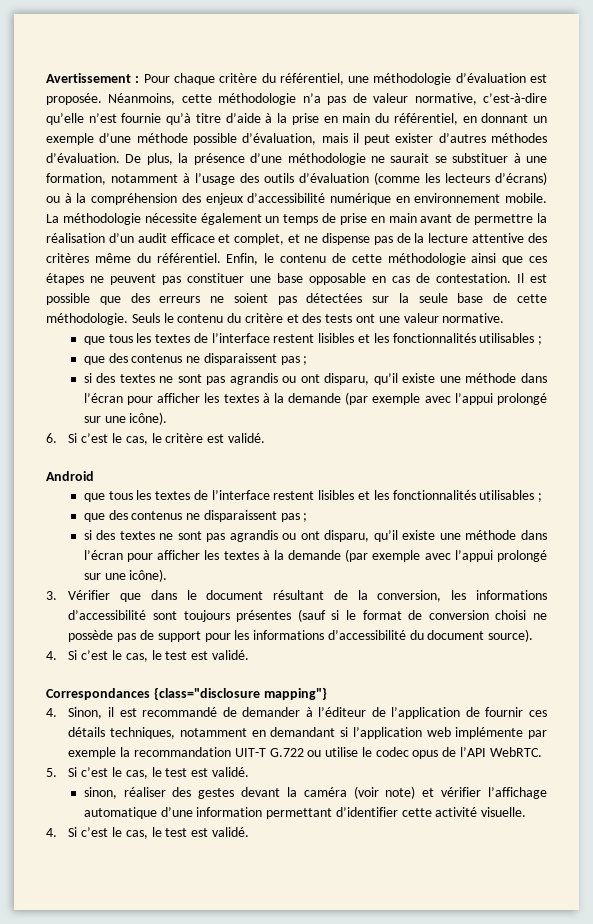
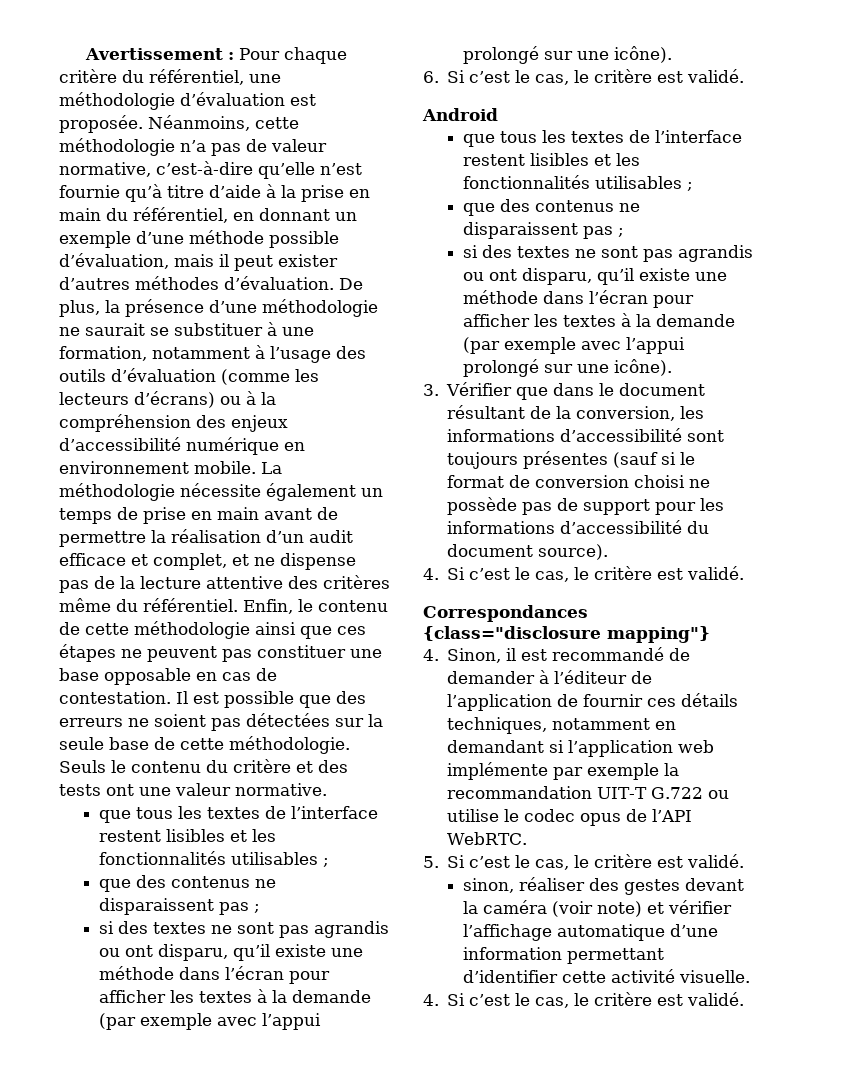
  3. Vérifier que dans le document résultant de la conversion, les informations d’accessibilité sont toujours présentes (sauf si le format de conversion choisi ne possède pas de support pour les informations d’accessibilité du document source).
- 4. Si c’est le cas, le test est validé.
+ 4. Si c’est le cas, le critère est validé.
- 5. Si c’est le cas, le test est validé.
+ 5. Si c’est le cas, le critère est validé.
  sinon, réaliser des gestes devant la caméra (voir note) et vérifier l’affichage automatique d’une information permettant d’identifier cette activité visuelle.
- 4. Si c’est le cas, le test est validé.
+ 4. Si c’est le cas, le critère est validé.

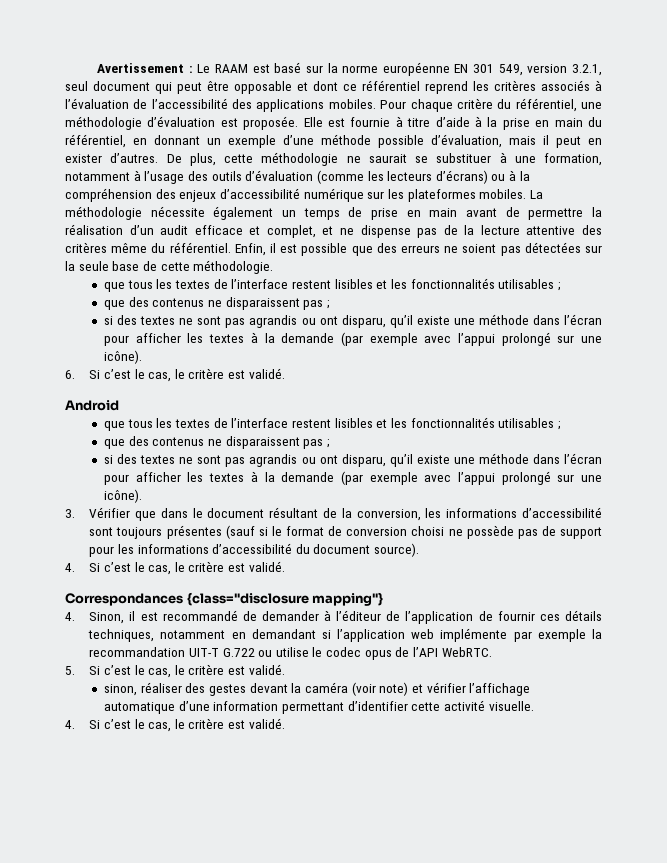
- Avertissement : Pour chaque critère du référentiel, une méthodologie d’évaluation est proposée.
+ Avertissement : Le RAAM est basé sur la norme européenne EN 301 549, version 3.2.1, seul document qui peut être opposable et dont ce référentiel reprend les critères associés à l’évaluation de l’accessibilité des applications mobiles. Pour chaque critère du référentiel, une méthodologie d’évaluation est proposée.
- Néanmoins, cette méthodologie n’a pas de valeur normative, c’est-à-dire qu’elle n’est fournie qu’à titre d’aide à la prise en main du référentiel, en donnant un exemple d’une méthode possible d’évaluation, mais il peut exister d’autres méthodes d’évaluation. De plus, la présence d’une méthodologie ne saurait se substituer à une formation, notamment à l’usage des outils d’évaluation (comme les lecteurs d’écrans) ou à la compréhension des enjeux d’accessibilité numérique en environnement mobile.
+ Elle est fournie à titre d’aide à la prise en main du référentiel, en donnant un exemple d’une méthode possible d’évaluation, mais il peut en exister d’autres. De plus, cette méthodologie ne saurait se substituer à une formation, notamment à l’usage des outils d’évaluation (comme les lecteurs d’écrans) ou à la compréhension des enjeux d’accessibilité numérique sur les plateformes mobiles.
- Enfin, le contenu de cette méthodologie ainsi que ces étapes ne peuvent pas constituer une base opposable en cas de contestation. Il est possible que des erreurs ne soient pas détectées sur la seule base de cette méthodologie. Seuls le contenu du critère et des tests ont une valeur normative.
+ Enfin, il est possible que des erreurs ne soient pas détectées sur la seule base de cette méthodologie.

